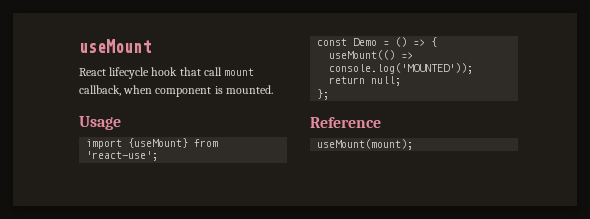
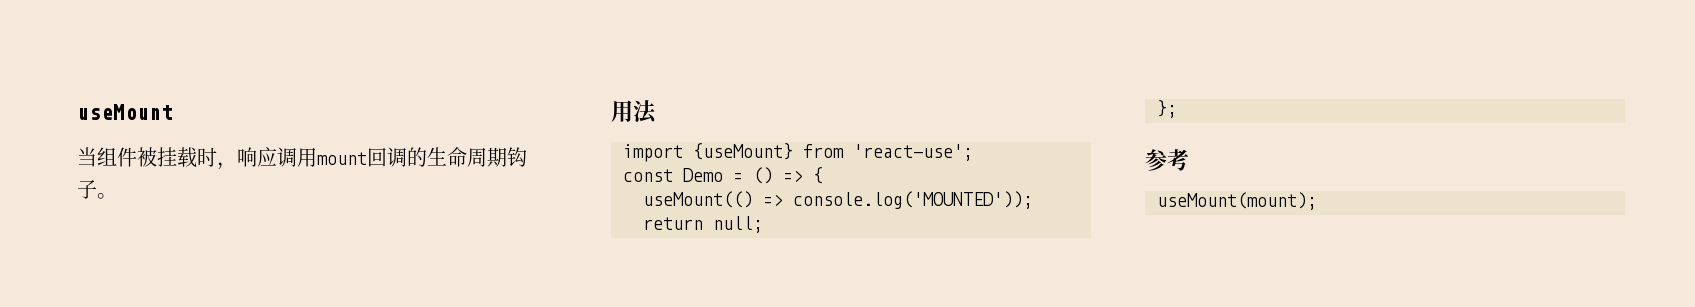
- React lifecycle hook that call mount callback, when component is mounted.
- Usage
+ 当组件被挂载时，响应调用mount回调的生命周期钩子。
+ 用法
- Reference
+ 参考

